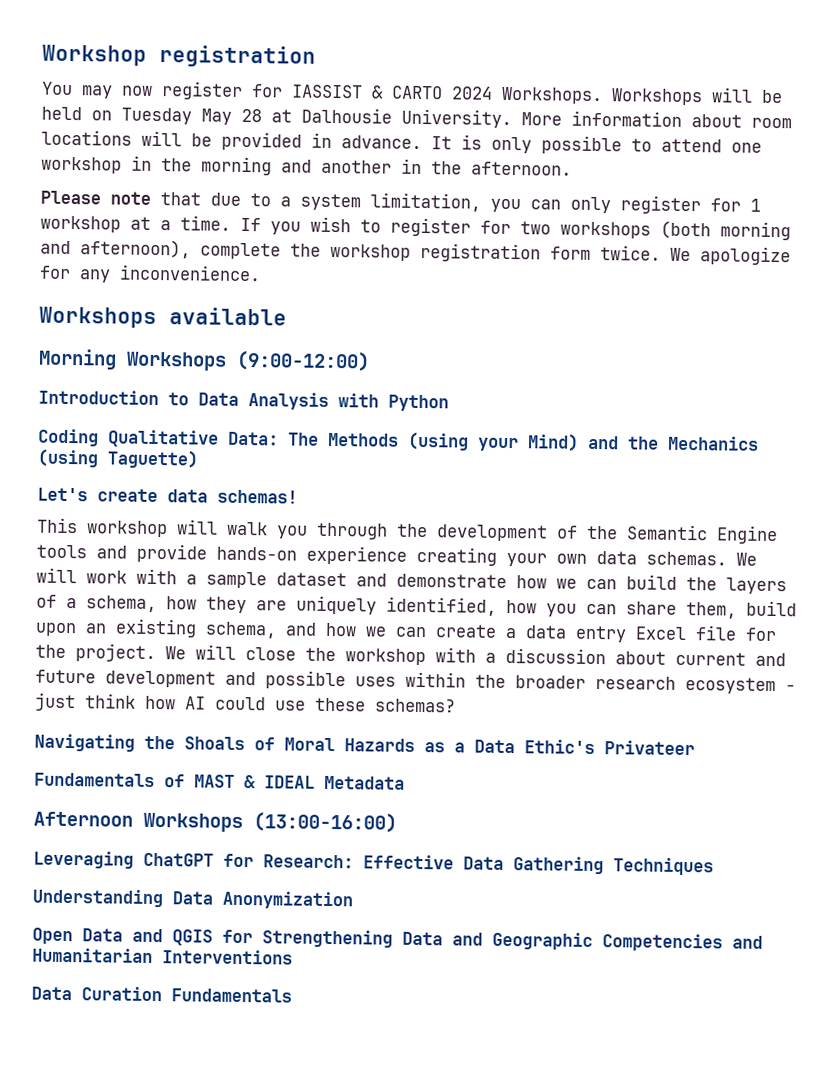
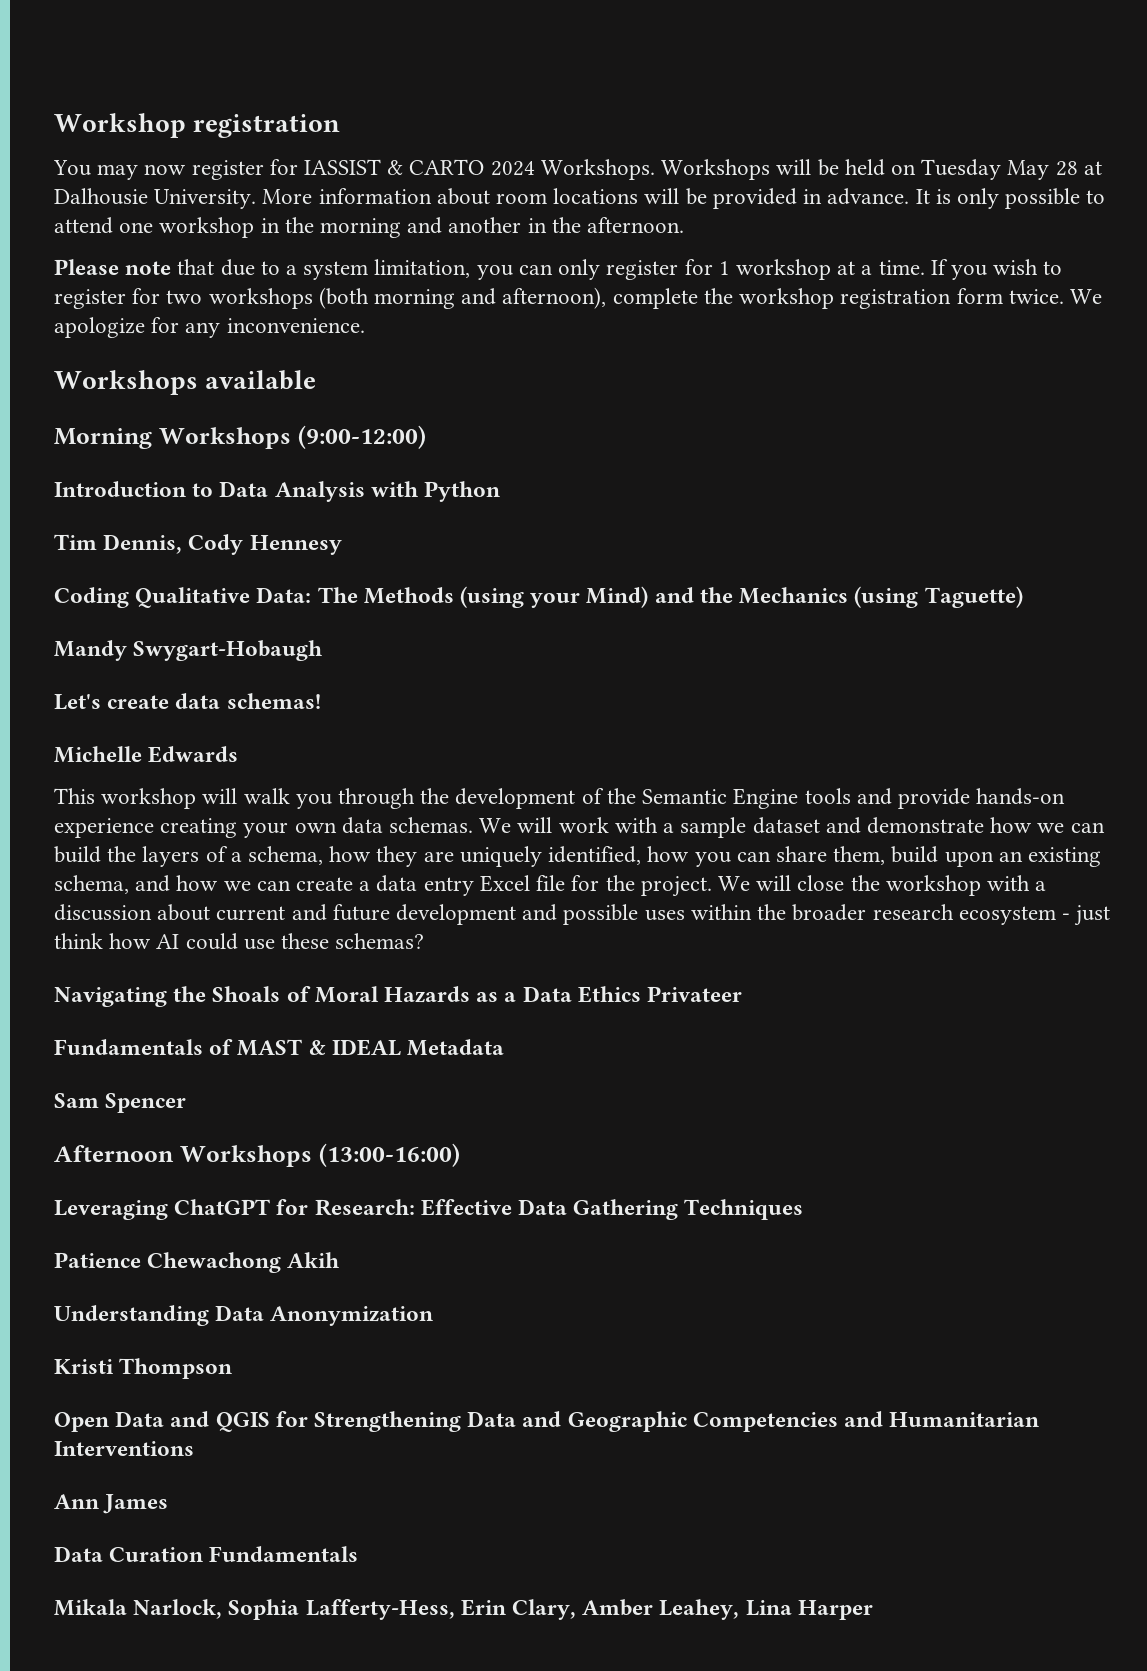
+ Tim Dennis, Cody Hennesy
+ Mandy Swygart-Hobaugh
+ Michelle Edwards
- Navigating the Shoals of Moral Hazards as a Data Ethic's Privateer
+ Navigating the Shoals of Moral Hazards as a Data Ethics Privateer
+ Sam Spencer
+ Patience Chewachong Akih
+ Kristi Thompson
+ Ann James
+ Mikala Narlock, Sophia Lafferty-Hess, Erin Clary, Amber Leahey, Lina Harper

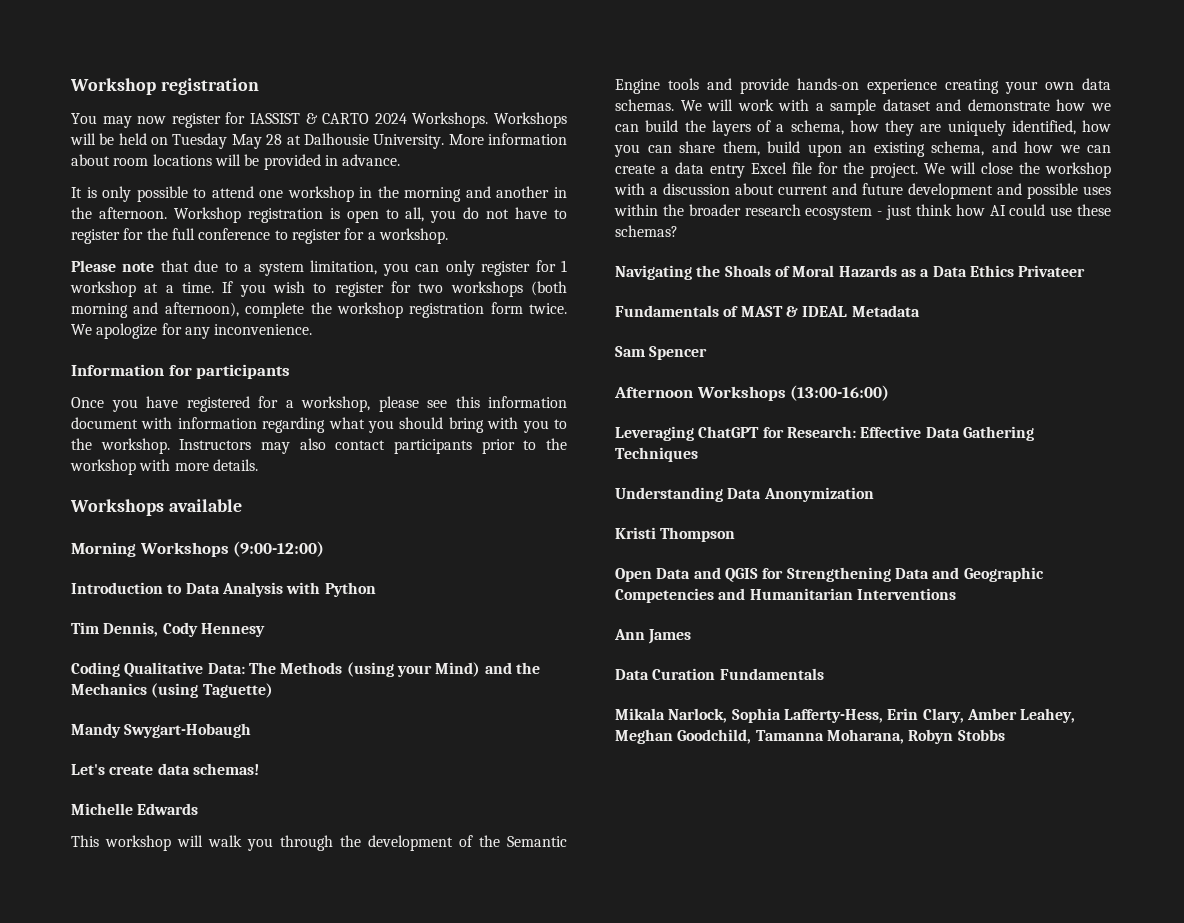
- More information about room locations will be provided in advance. It is only possible to attend one workshop in the morning and another in the afternoon.
+ More information about room locations will be provided in advance.
+ It is only possible to attend one workshop in the morning and another in the afternoon. Workshop registration is open to all, you do not have to register for the full conference to register for a workshop.
+ Information for participants
+ Once you have registered for a workshop, please see this information document with information regarding what you should bring with you to the workshop. Instructors may also contact participants prior to the workshop with more details.
- Patience Chewachong Akih
- Mikala Narlock, Sophia Lafferty-Hess, Erin Clary, Amber Leahey, Lina Harper
+ Mikala Narlock, Sophia Lafferty-Hess, Erin Clary, Amber Leahey, Meghan Goodchild, Tamanna Moharana, Robyn Stobbs

